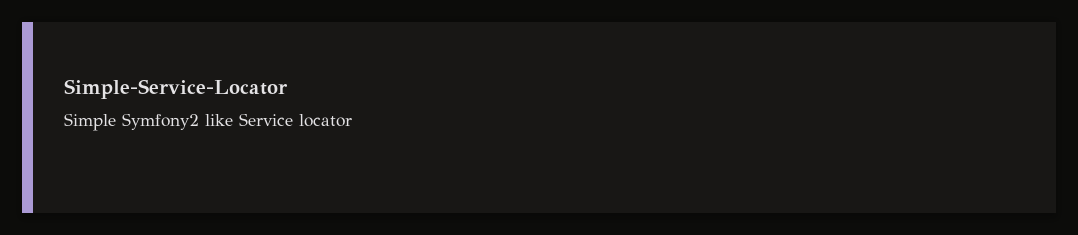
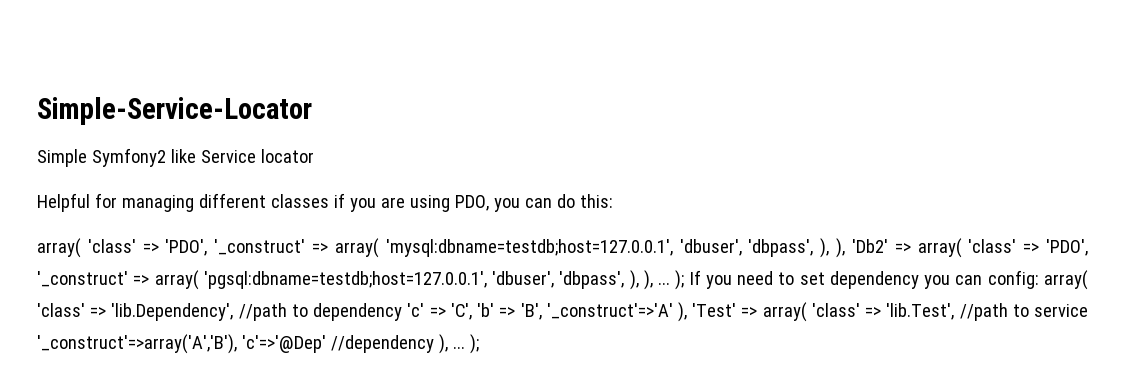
+ Helpful for managing different classes if you are using PDO, you can do this:
+ array( 'class' => 'PDO', '_construct' => array( 'mysql:dbname=testdb;host=127.0.0.1', 'dbuser', 'dbpass', ), ), 'Db2' => array( 'class' => 'PDO', '_construct' => array( 'pgsql:dbname=testdb;host=127.0.0.1', 'dbuser', 'dbpass', ), ), ... ); If you need to set dependency you can config: array( 'class' => 'lib.Dependency', //path to dependency 'c' => 'C', 'b' => 'B', '_construct'=>'A' ), 'Test' => array( 'class' => 'lib.Test', //path to service '_construct'=>array('A','B'), 'c'=>'@Dep' //dependency ), ... );

